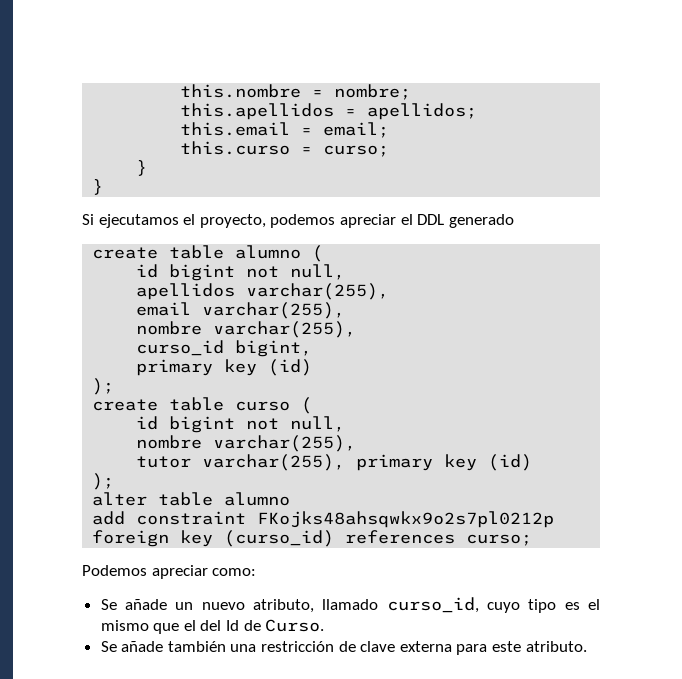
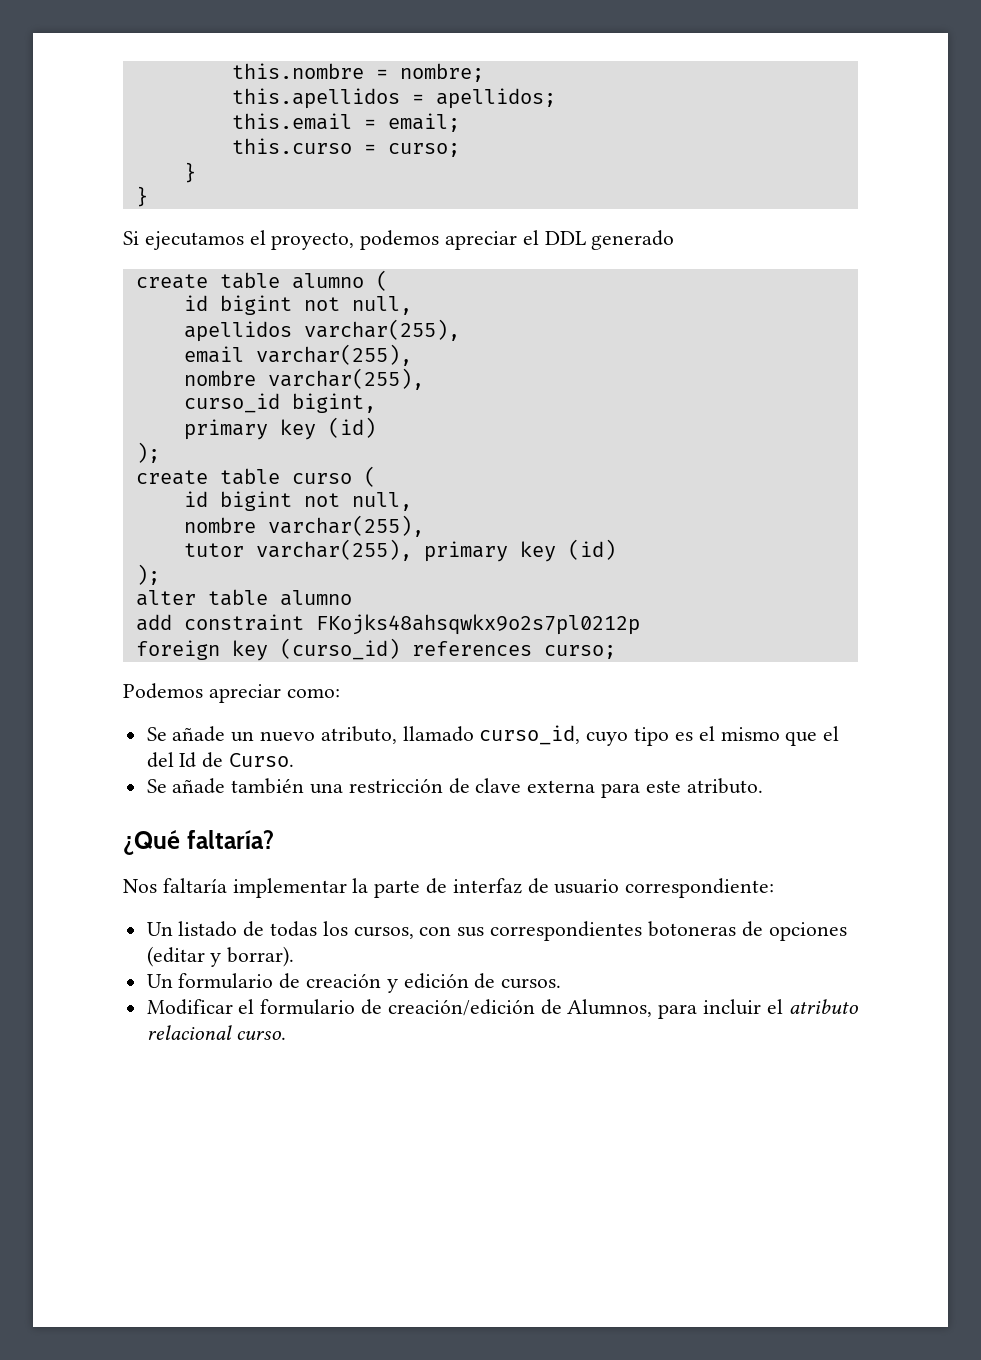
+ ¿Qué faltaría?
+ Nos faltaría implementar la parte de interfaz de usuario correspondiente:
+ Un listado de todas los cursos, con sus correspondientes botoneras de opciones (editar y borrar).
+ Un formulario de creación y edición de cursos.
+ Modificar el formulario de creación/edición de Alumnos, para incluir el atributo relacional curso.

